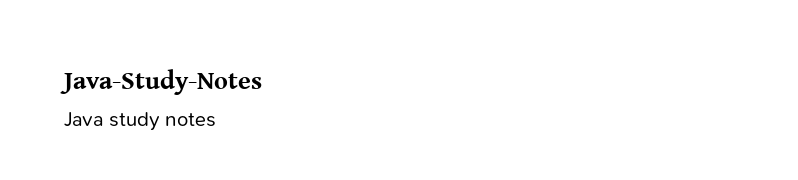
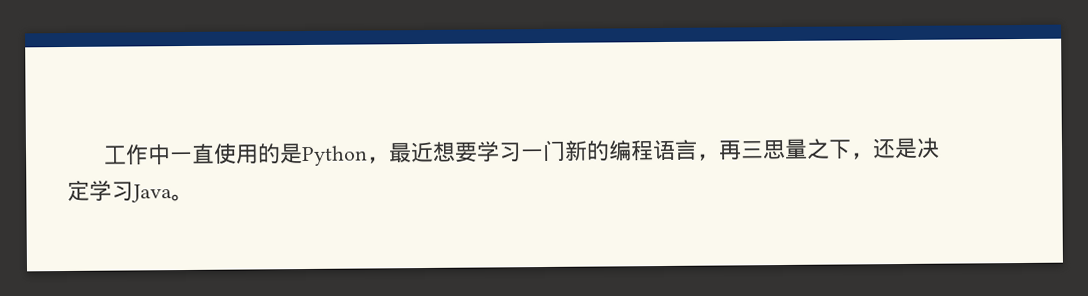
- Java-Study-Notes
- Java study notes
+ 工作中一直使用的是Python，最近想要学习一门新的编程语言，再三思量之下，还是决定学习Java。

